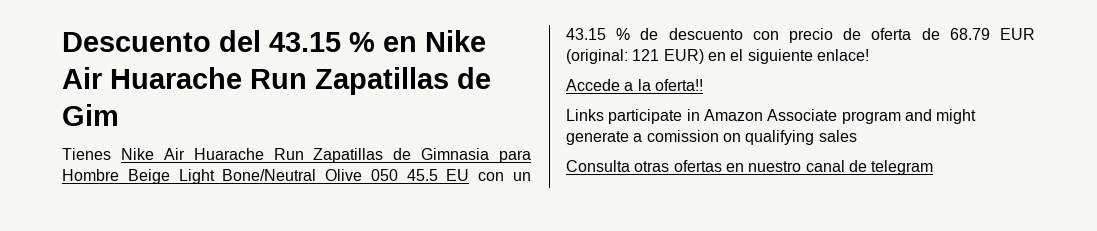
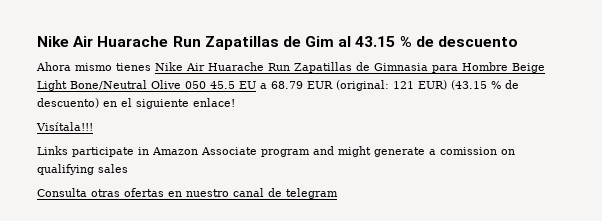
- Descuento del 43.15 % en Nike Air Huarache Run Zapatillas de Gim
- Tienes Nike Air Huarache Run Zapatillas de Gimnasia para Hombre Beige Light Bone/Neutral Olive 050 45.5 EU con un 43.15 % de descuento con precio de oferta de 68.79 EUR (original: 121 EUR) en el siguiente enlace!
+ Nike Air Huarache Run Zapatillas de Gim al 43.15 % de descuento
+ Ahora mismo tienes Nike Air Huarache Run Zapatillas de Gimnasia para Hombre Beige Light Bone/Neutral Olive 050 45.5 EU a 68.79 EUR (original: 121 EUR) (43.15 % de descuento) en el siguiente enlace!
- Accede a la oferta!!
+ Visítala!!!

